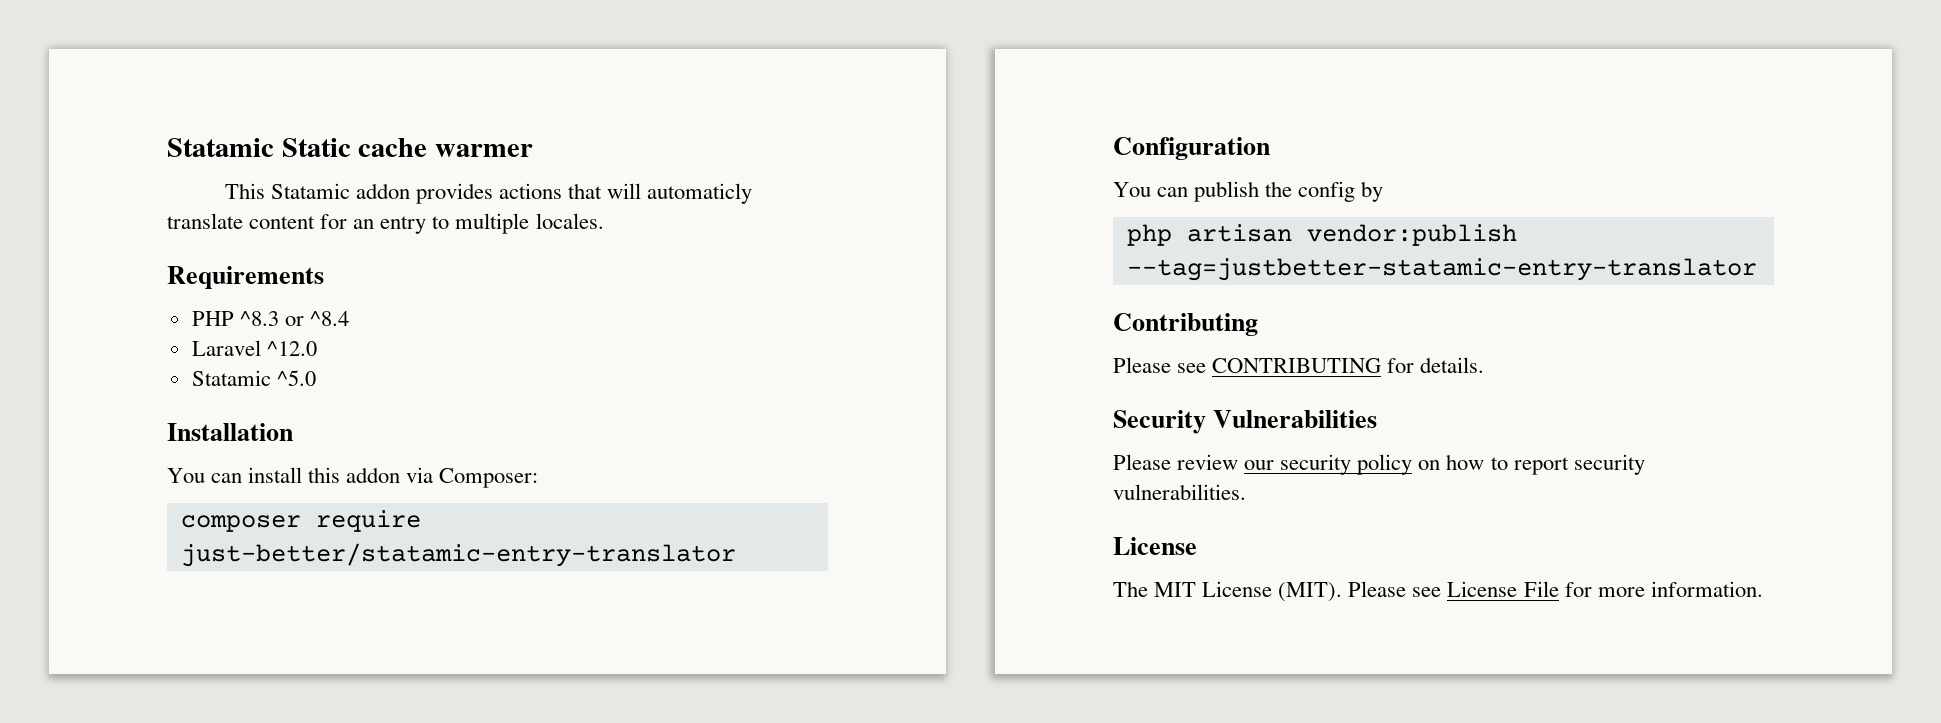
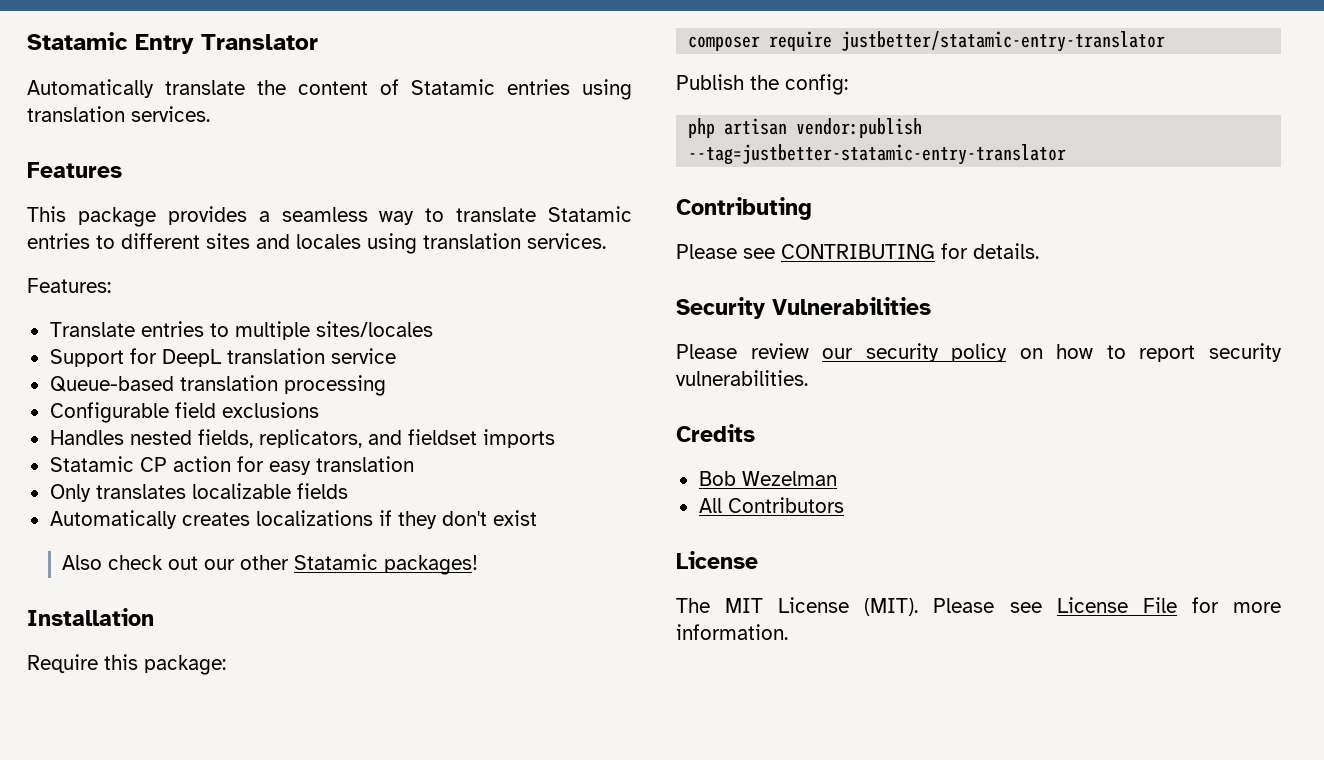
- Statamic Static cache warmer
- This Statamic addon provides actions that will automaticly translate content for an entry to multiple locales.
- Requirements
- PHP ^8.3 or ^8.4
- Laravel ^12.0
- Statamic ^5.0
+ Statamic Entry Translator
+ Automatically translate the content of Statamic entries using translation services.
+ Features
+ This package provides a seamless way to translate Statamic entries to different sites and locales using translation services.
+ Features:
+ Translate entries to multiple sites/locales
+ Support for DeepL translation service
+ Queue-based translation processing
+ Configurable field exclusions
+ Handles nested fields, replicators, and fieldset imports
+ Statamic CP action for easy translation
+ Only translates localizable fields
+ Automatically creates localizations if they don't exist
+ Also check out our other Statamic packages!
  Installation
- You can install this addon via Composer:
- composer require just-better/statamic-entry-translator
- Configuration
- You can publish the config by
+ Require this package:
+ composer require justbetter/statamic-entry-translator
+ Publish the config:
+ Credits
+ Bob Wezelman
+ All Contributors

